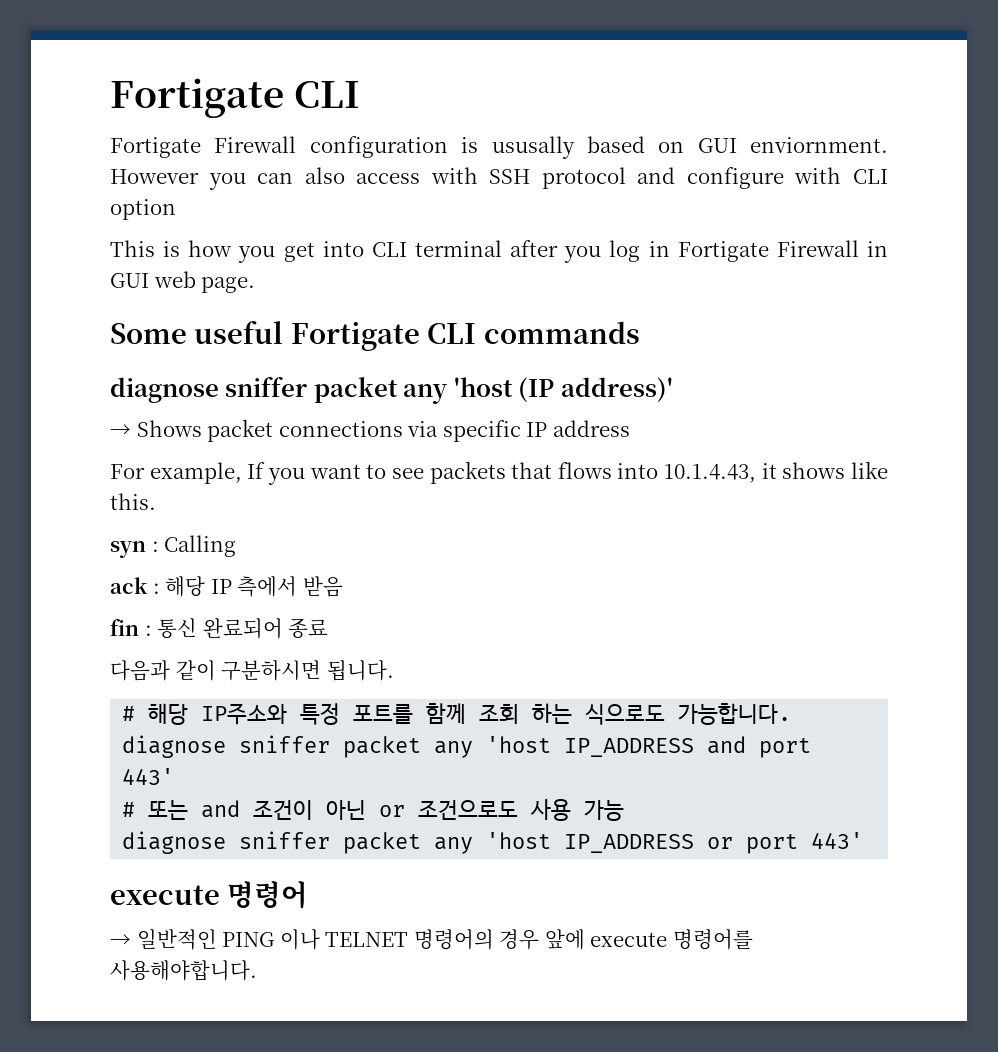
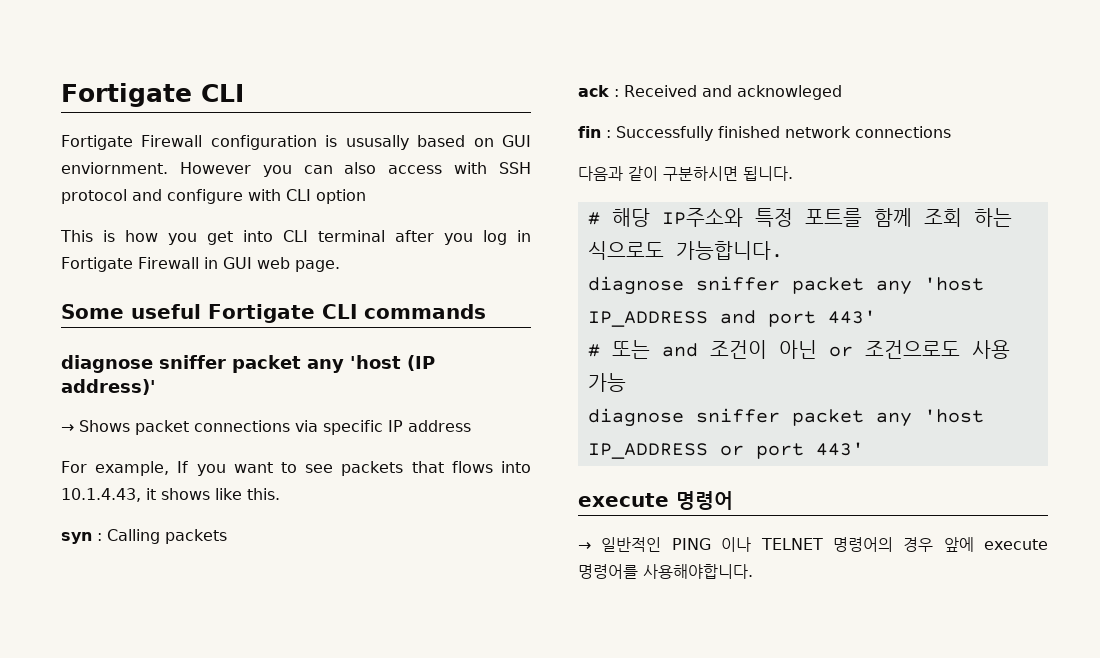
- syn : Calling
+ syn : Calling packets
- ack : 해당 IP 측에서 받음
- fin : 통신 완료되어 종료
+ ack : Received and acknowleged
+ fin : Successfully finished network connections

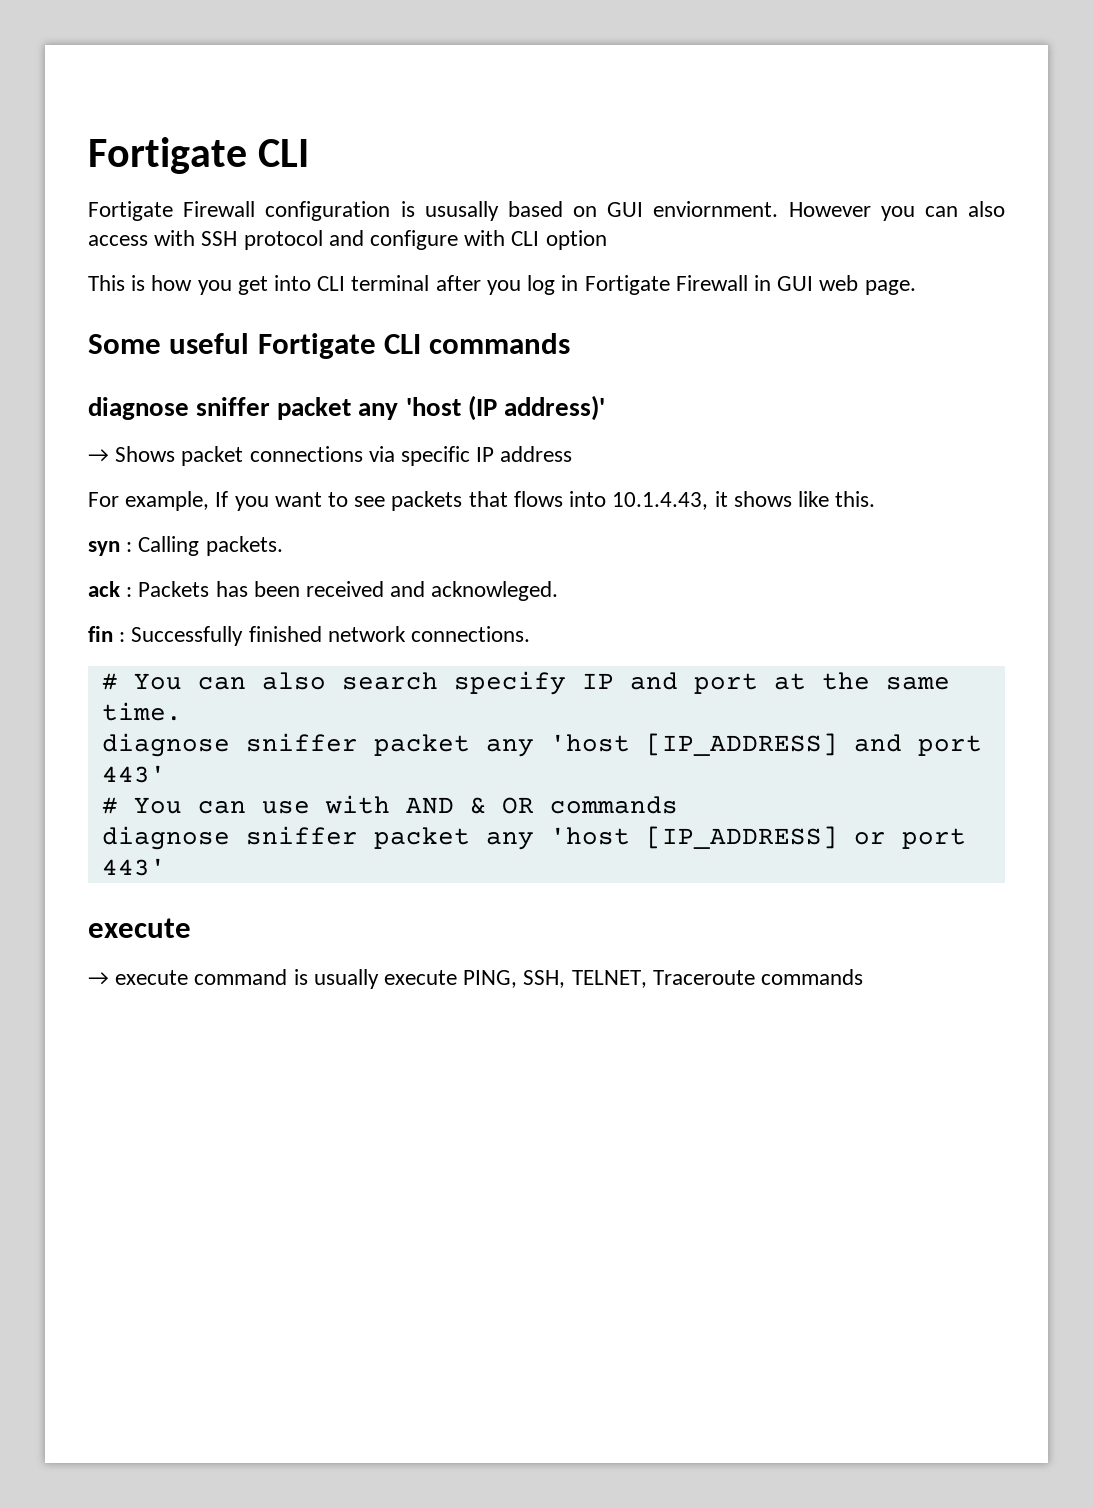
- syn : Calling packets
+ syn : Calling packets.
- ack : Received and acknowleged
+ ack : Packets has been received and acknowleged.
- fin : Successfully finished network connections
- 다음과 같이 구분하시면 됩니다.
- # 해당 IP주소와 특정 포트를 함께 조회 하는 식으로도 가능합니다.
- diagnose sniffer packet any 'host IP_ADDRESS and port 443'
+ fin : Successfully finished network connections.
+ # You can also search specify IP and port at the same time.
+ diagnose sniffer packet any 'host [IP_ADDRESS] and port 443'
- # 또는 and 조건이 아닌 or 조건으로도 사용 가능
- diagnose sniffer packet any 'host IP_ADDRESS or port 443'
- execute 명령어
- → 일반적인 PING 이나 TELNET 명령어의 경우 앞에 execute 명령어를 사용해야합니다.
+ # You can use with AND & OR commands
+ diagnose sniffer packet any 'host [IP_ADDRESS] or port 443'
+ execute
+ → execute command is usually execute PING, SSH, TELNET, Traceroute commands

